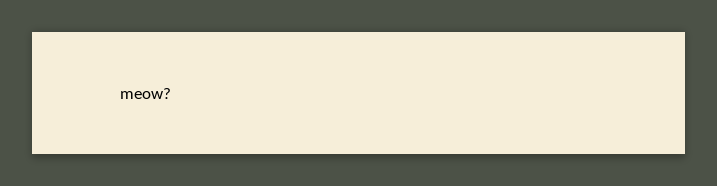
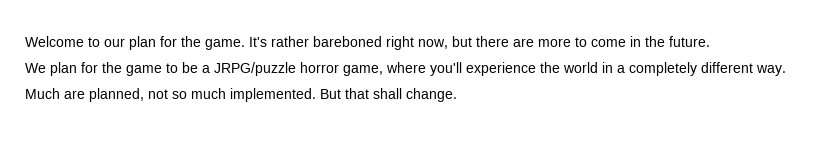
- meow?
+ Welcome to our plan for the game. It's rather bareboned right now, but there are more to come in the future.
+ We plan for the game to be a JRPG/puzzle horror game, where you'll experience the world in a completely different way.
+ Much are planned, not so much implemented. But that shall change.

